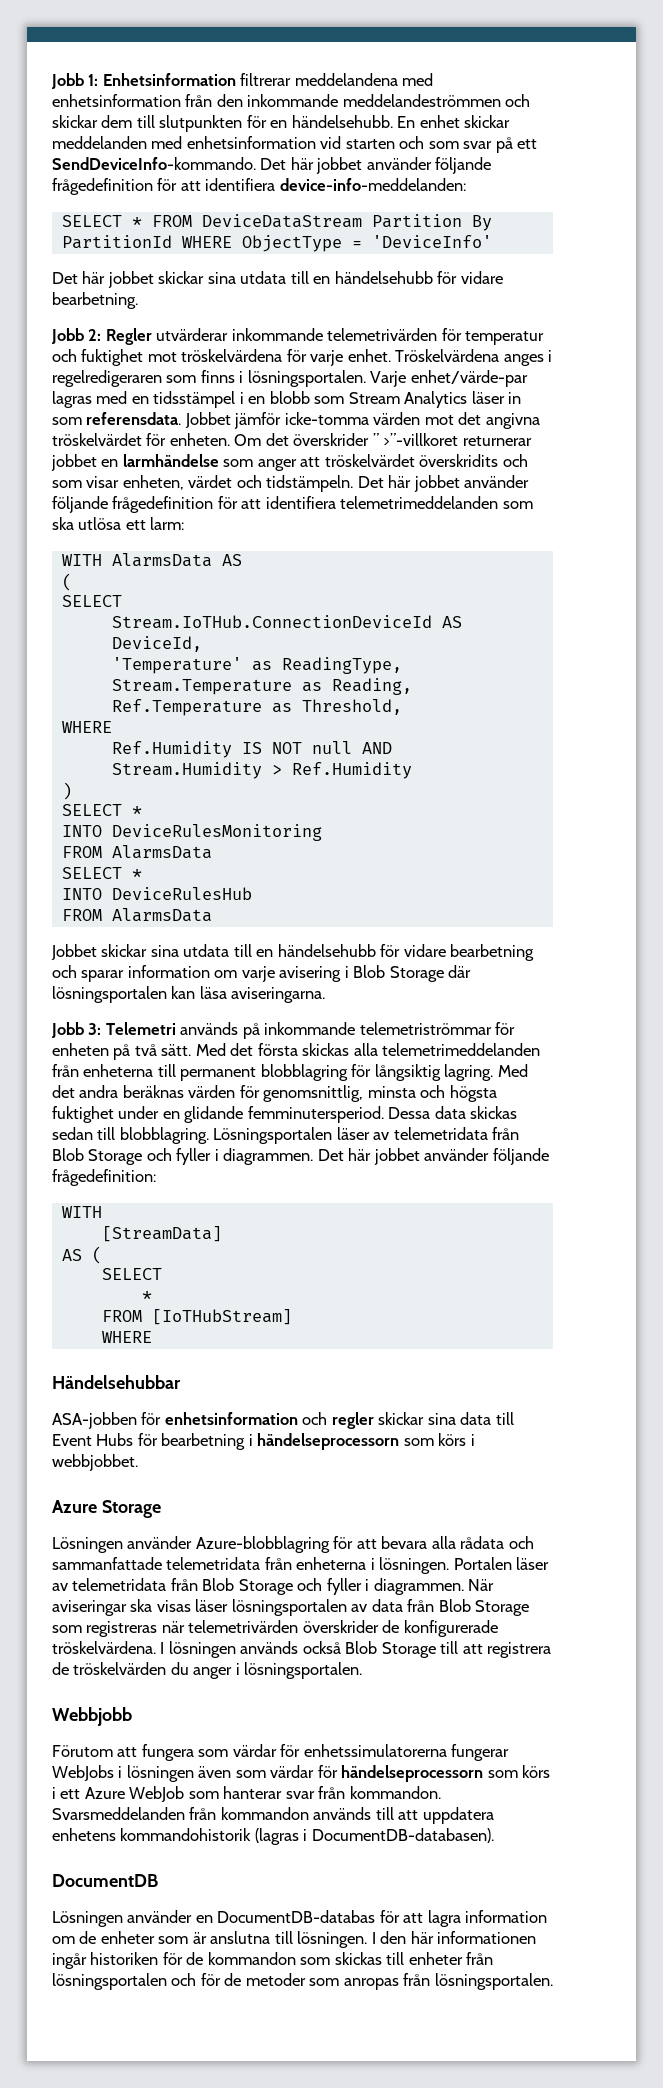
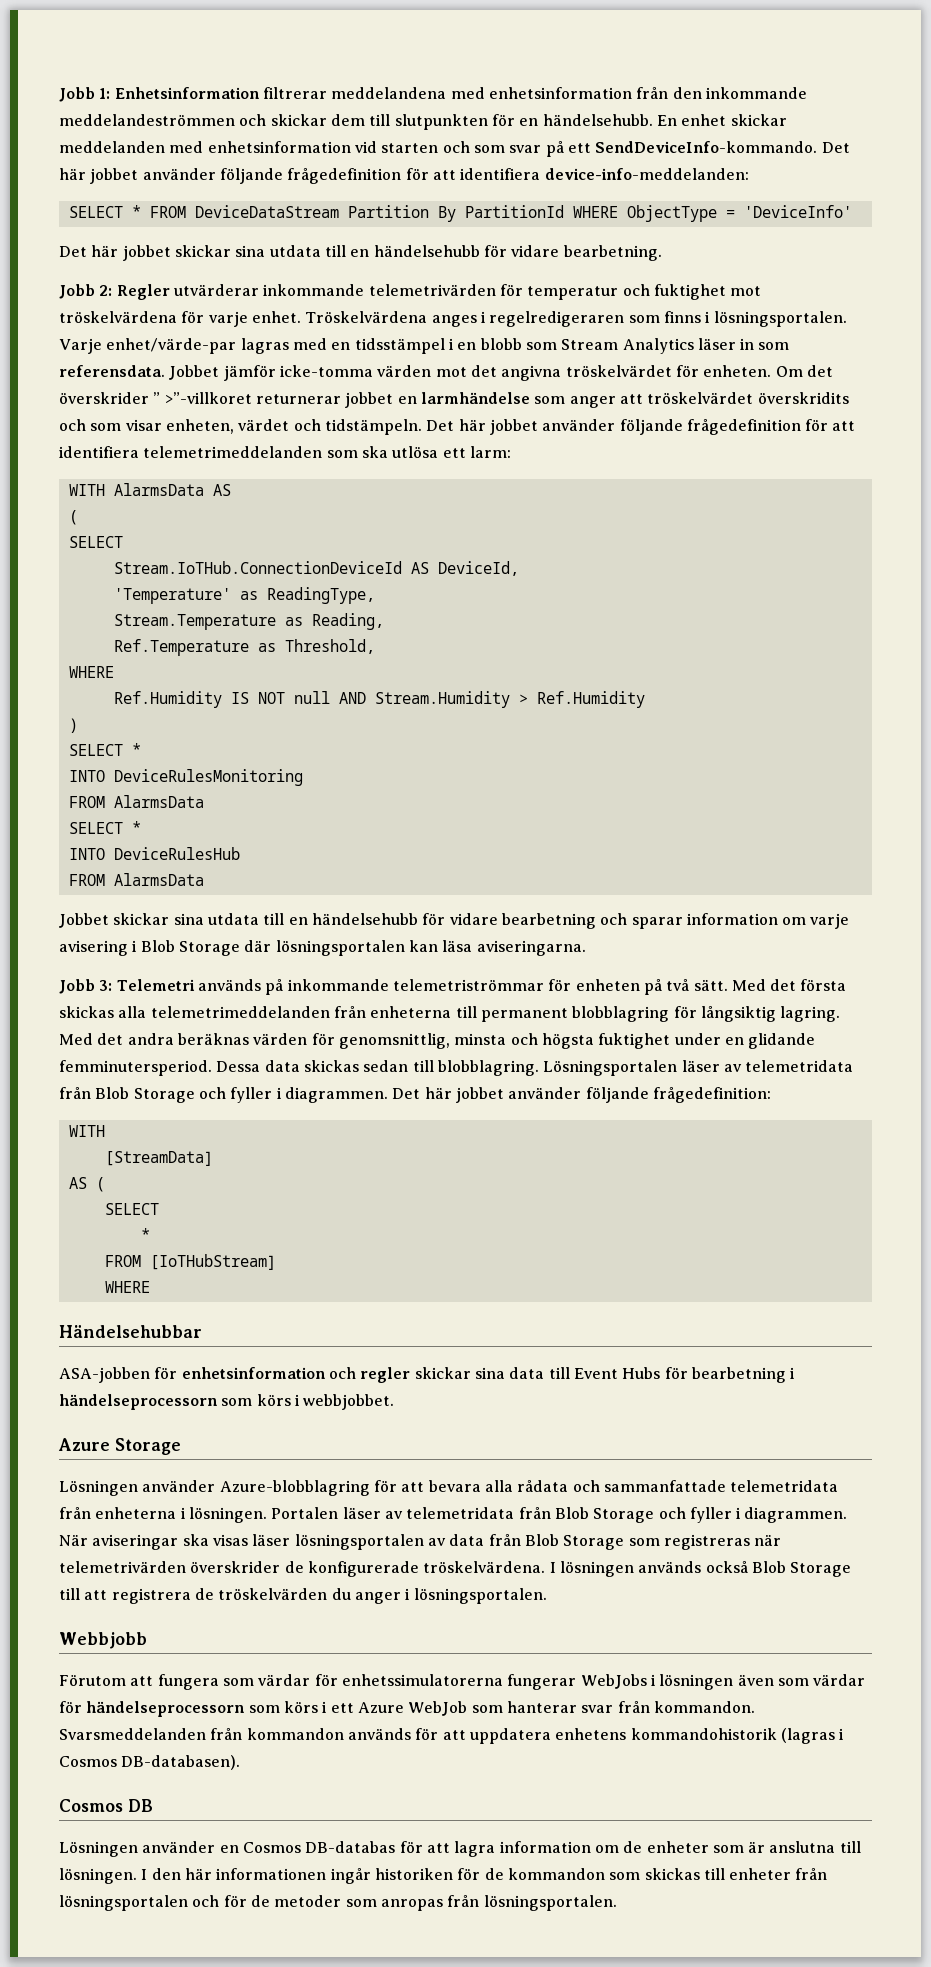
- Svarsmeddelanden från kommandon används till att uppdatera enhetens kommandohistorik (lagras i DocumentDB-databasen).
- DocumentDB
+ Svarsmeddelanden från kommandon används för att uppdatera enhetens kommandohistorik (lagras i Cosmos DB-databasen).
+ Cosmos DB
- Lösningen använder en DocumentDB-databas för att lagra information om de enheter som är anslutna till lösningen.
+ Lösningen använder en Cosmos DB-databas för att lagra information om de enheter som är anslutna till lösningen.

